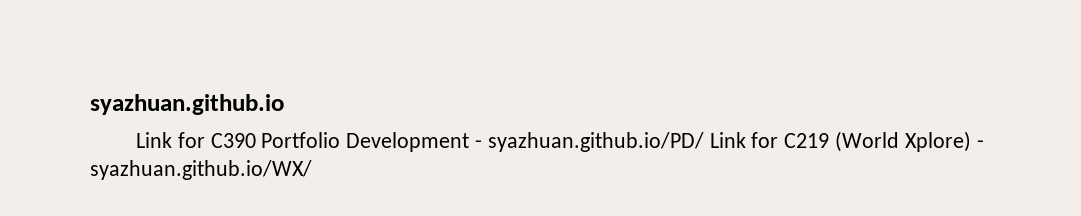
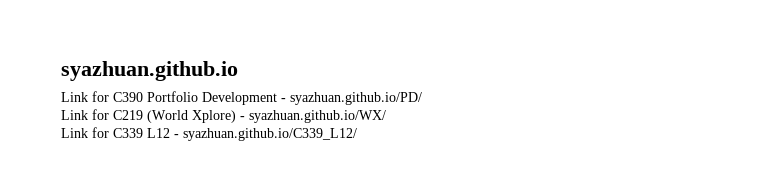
- Link for C390 Portfolio Development - syazhuan.github.io/PD/ Link for C219 (World Xplore) - syazhuan.github.io/WX/
+ Link for C390 Portfolio Development - syazhuan.github.io/PD/
+ Link for C219 (World Xplore) - syazhuan.github.io/WX/
+ Link for C339 L12 - syazhuan.github.io/C339_L12/

